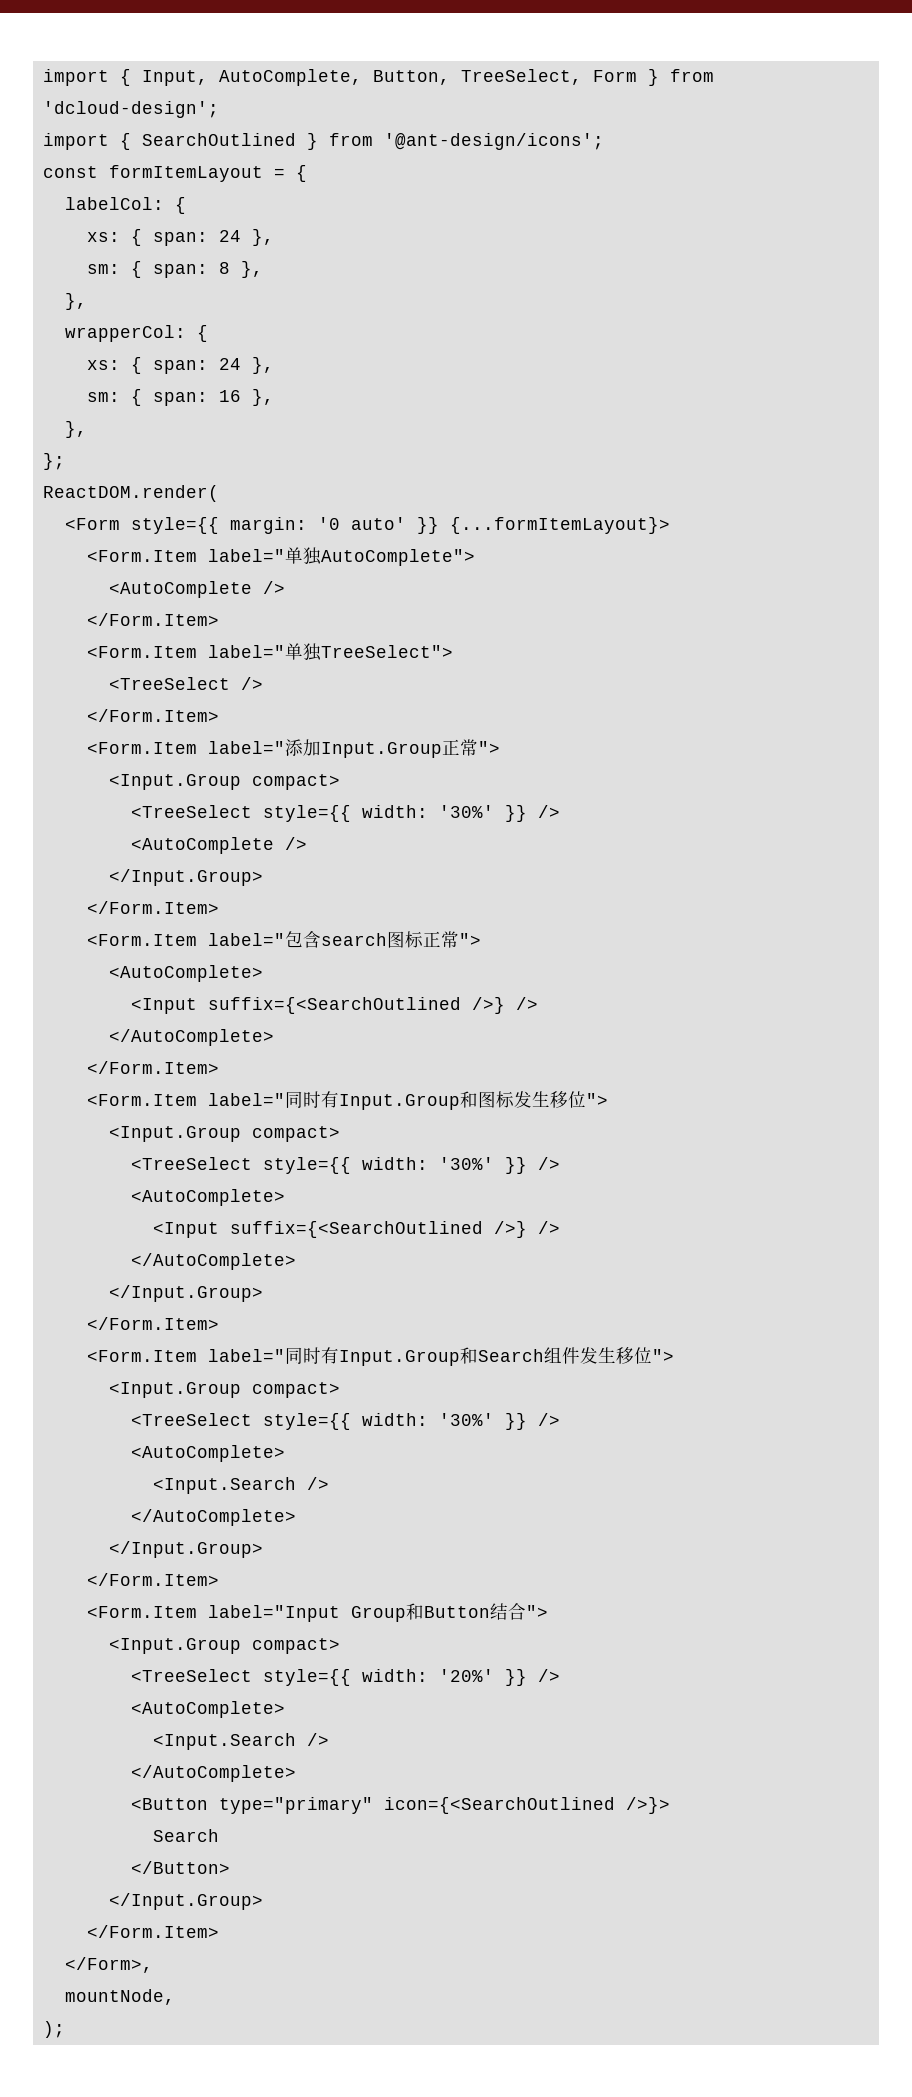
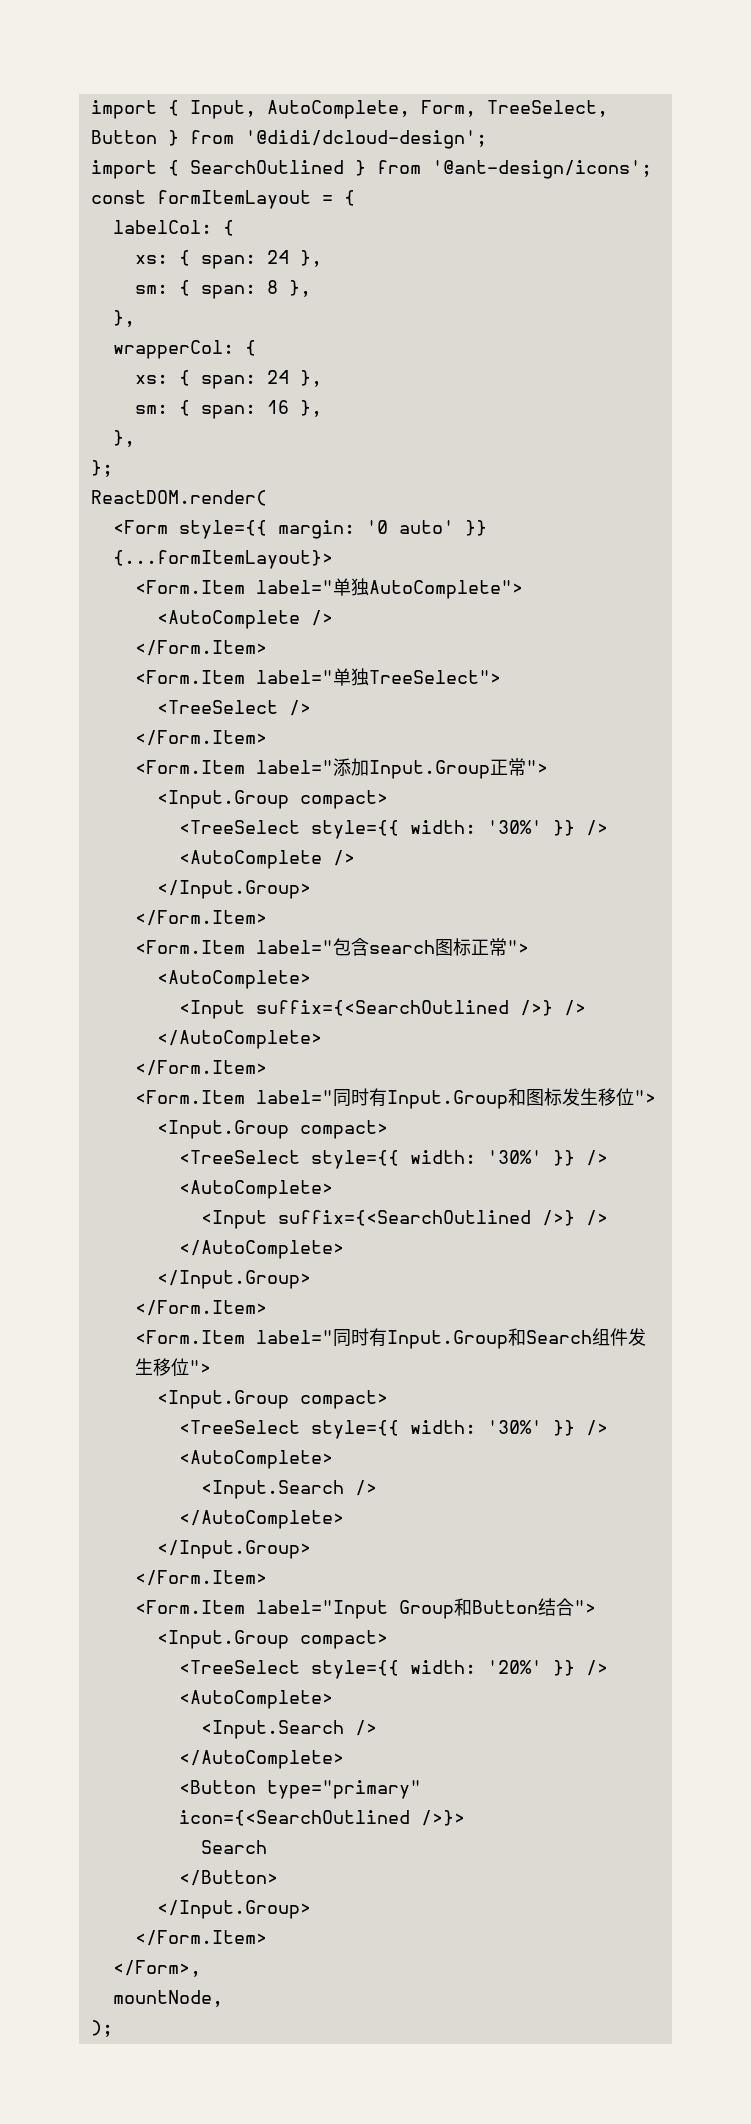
- import { Input, AutoComplete, Button, TreeSelect, Form } from 'dcloud-design';
+ import { Input, AutoComplete, Form, TreeSelect, Button } from '@didi/dcloud-design';

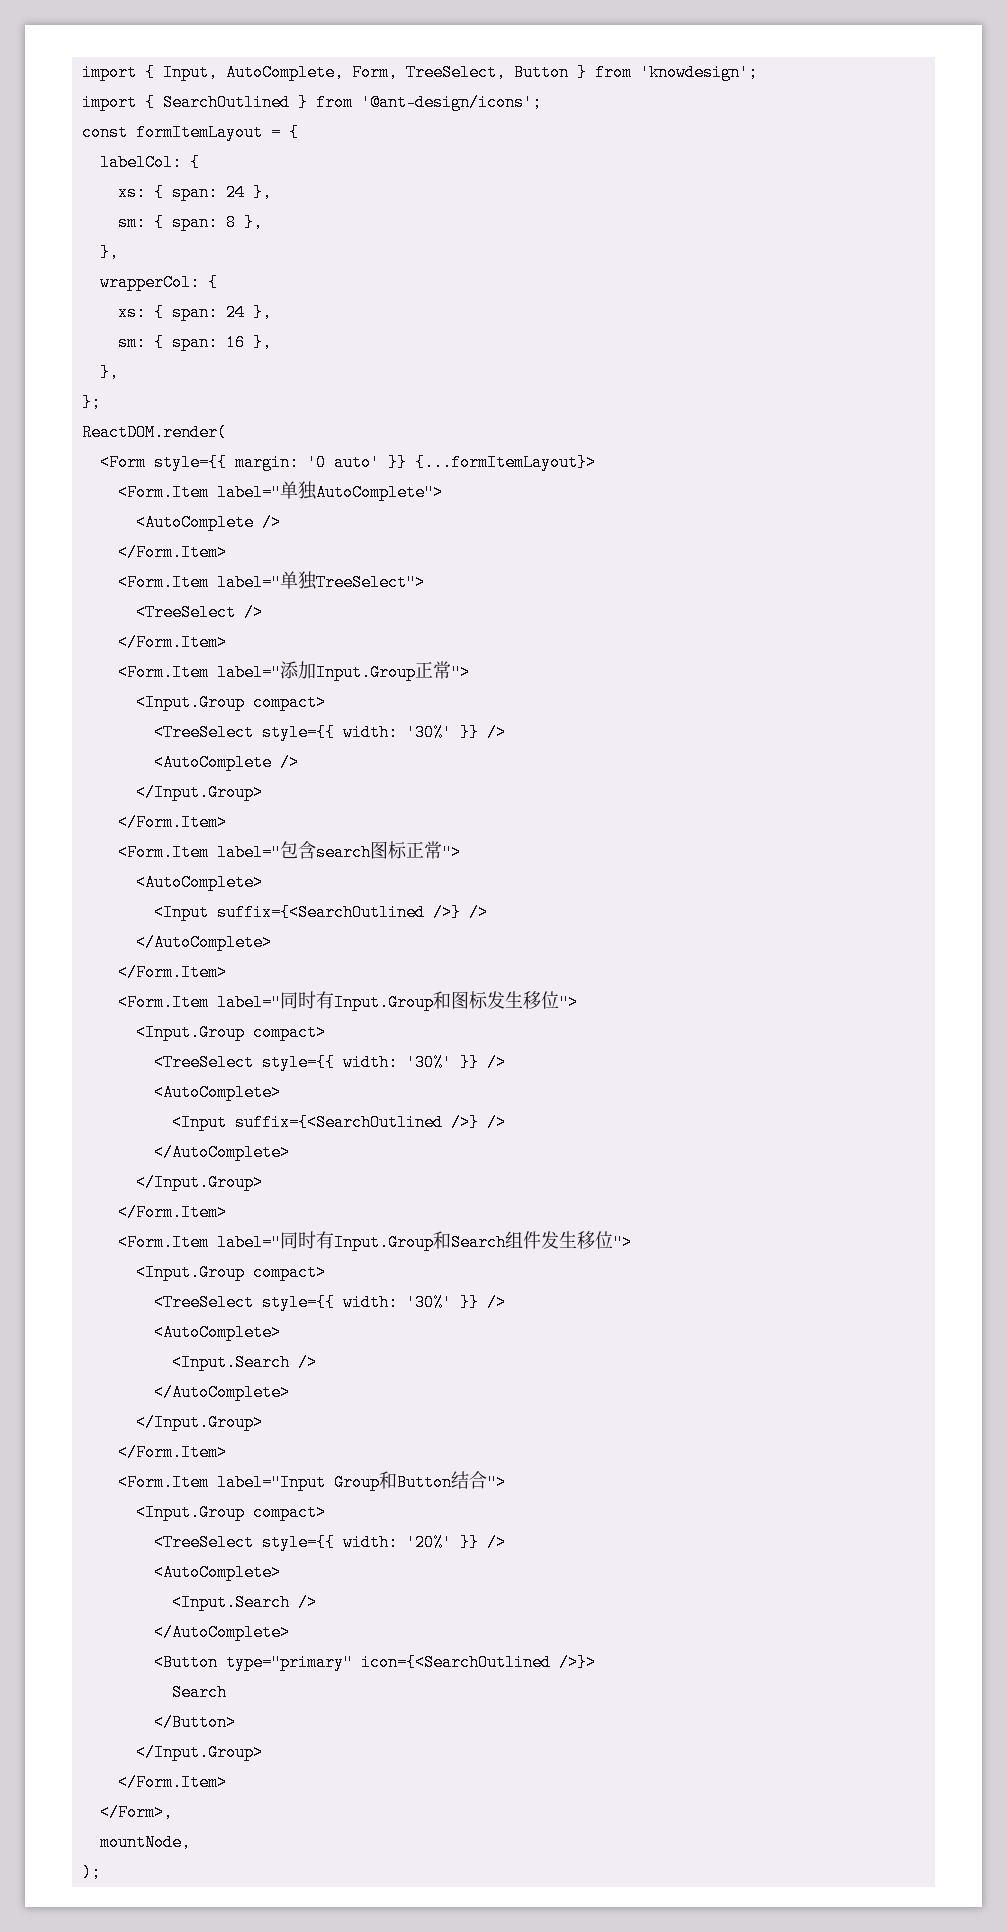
- import { Input, AutoComplete, Form, TreeSelect, Button } from '@didi/dcloud-design';
+ import { Input, AutoComplete, Form, TreeSelect, Button } from 'knowdesign';

